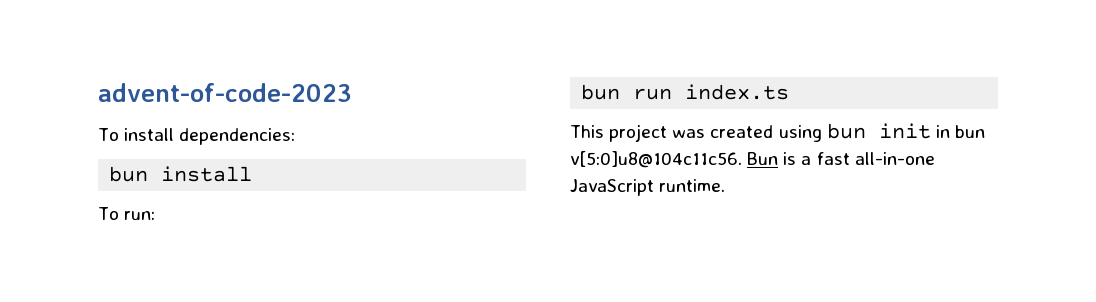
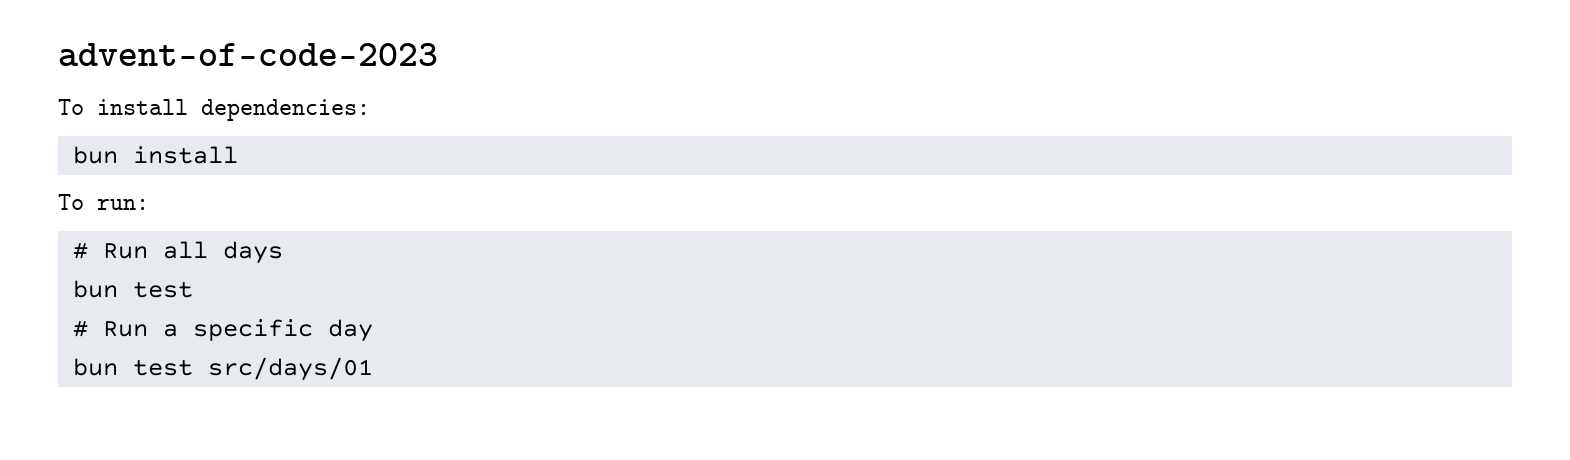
- bun run index.ts
- This project was created using bun init in bun v[5:0]u8@104c11c56. Bun is a fast all-in-one JavaScript runtime.
+ # Run all days
+ bun test
+ # Run a specific day
+ bun test src/days/01

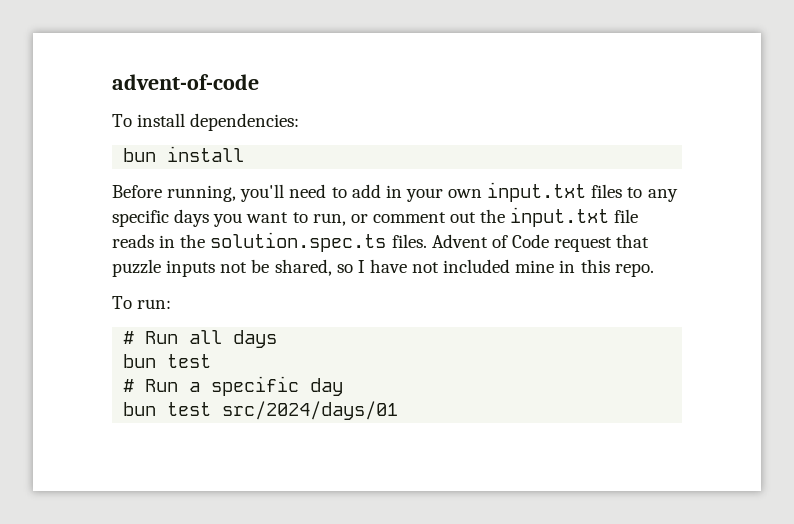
- advent-of-code-2023
+ advent-of-code
+ Before running, you'll need to add in your own input.txt files to any specific days you want to run, or comment out the input.txt file reads in the solution.spec.ts files. Advent of Code request that puzzle inputs not be shared, so I have not included mine in this repo.
- bun test src/days/01
+ bun test src/2024/days/01

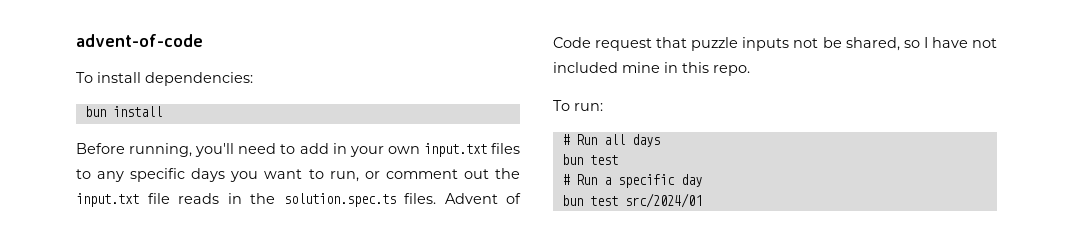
- bun test src/2024/days/01
+ bun test src/2024/01

